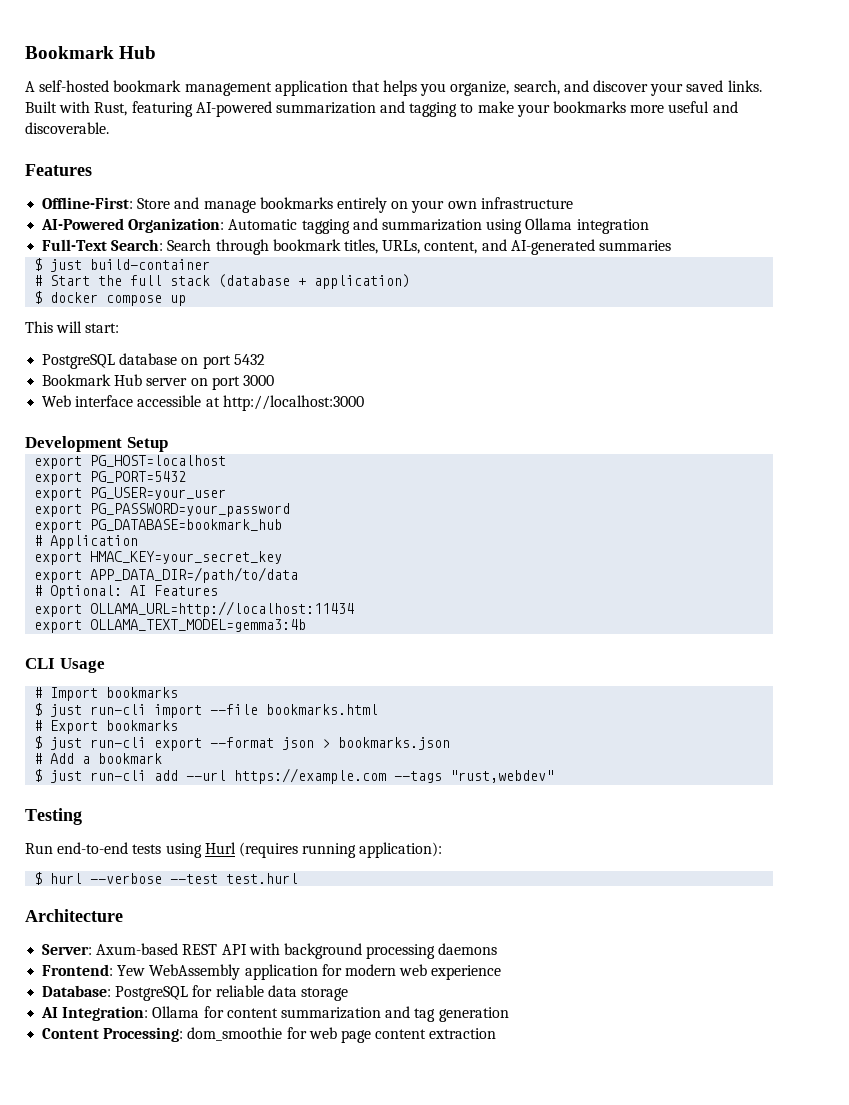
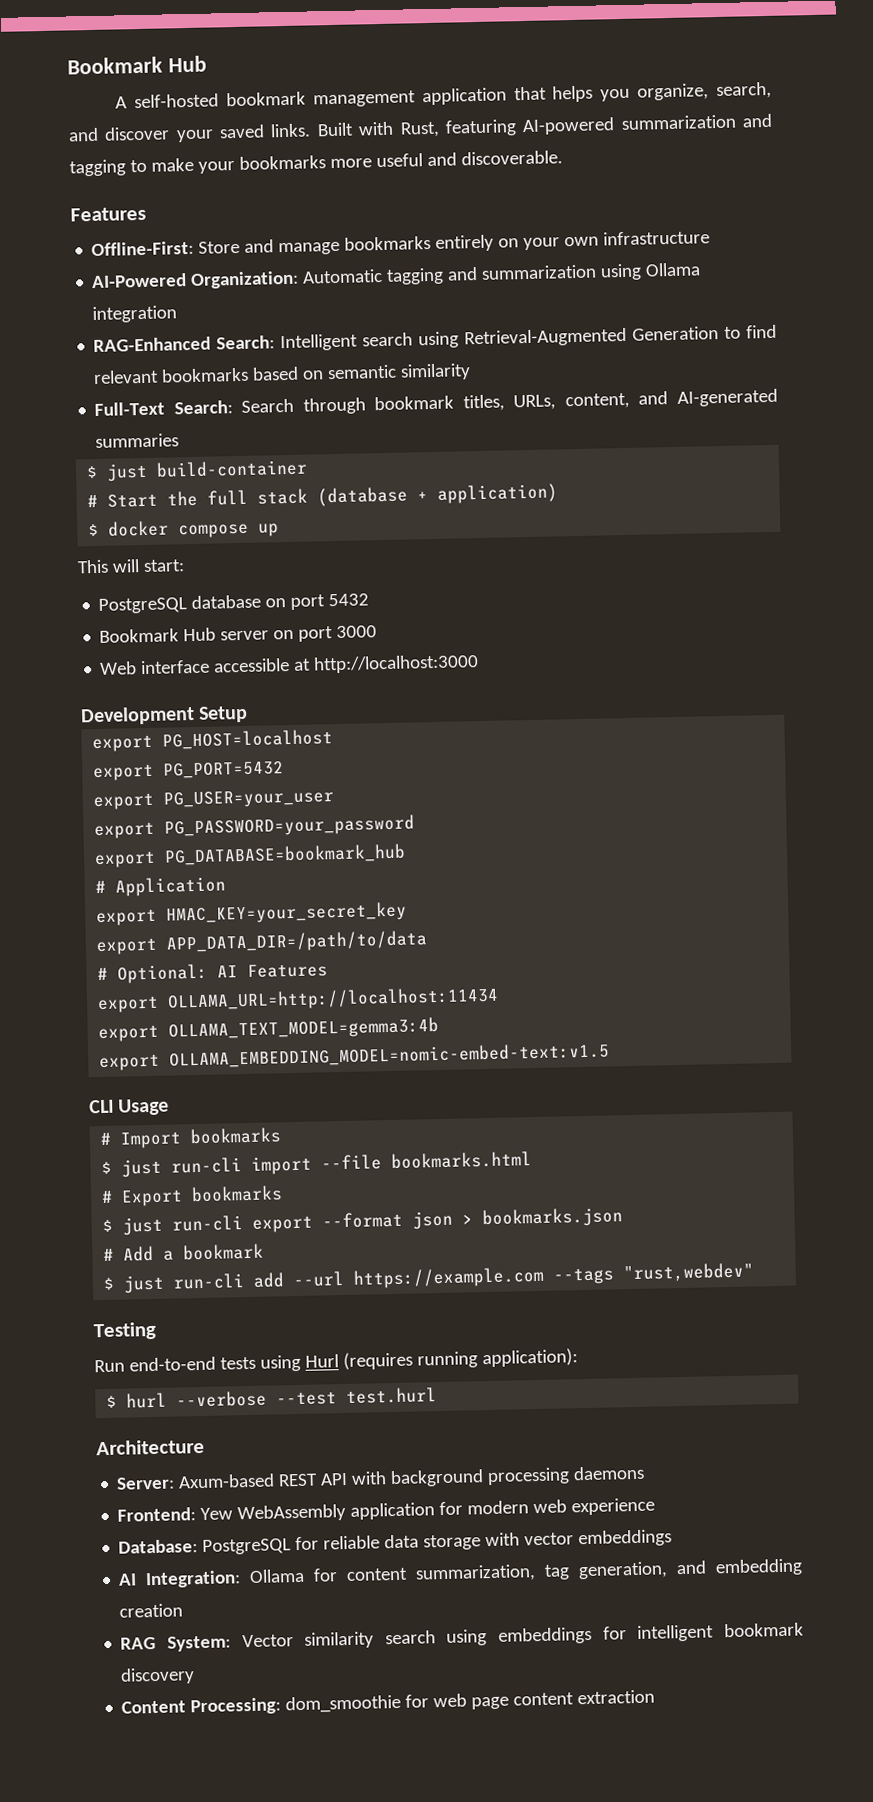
+ RAG-Enhanced Search: Intelligent search using Retrieval-Augmented Generation to find relevant bookmarks based on semantic similarity
+ export OLLAMA_EMBEDDING_MODEL=nomic-embed-text:v1.5
- Database: PostgreSQL for reliable data storage
+ Database: PostgreSQL for reliable data storage with vector embeddings
- AI Integration: Ollama for content summarization and tag generation
+ AI Integration: Ollama for content summarization, tag generation, and embedding creation
+ RAG System: Vector similarity search using embeddings for intelligent bookmark discovery

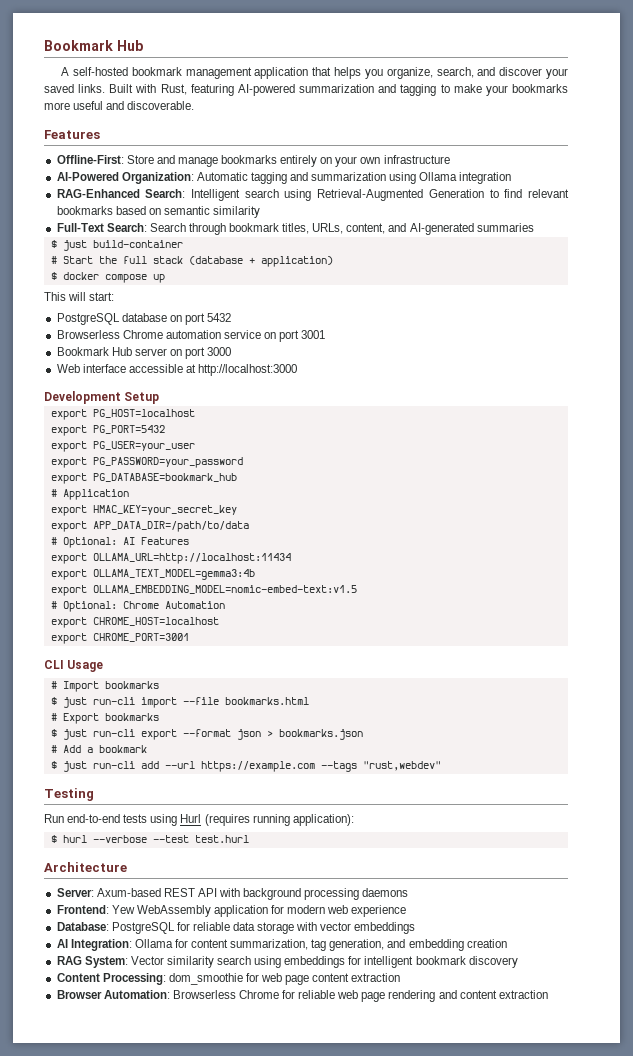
+ Browserless Chrome automation service on port 3001
+ # Optional: Chrome Automation
+ export CHROME_HOST=localhost
+ export CHROME_PORT=3001
+ Browser Automation: Browserless Chrome for reliable web page rendering and content extraction

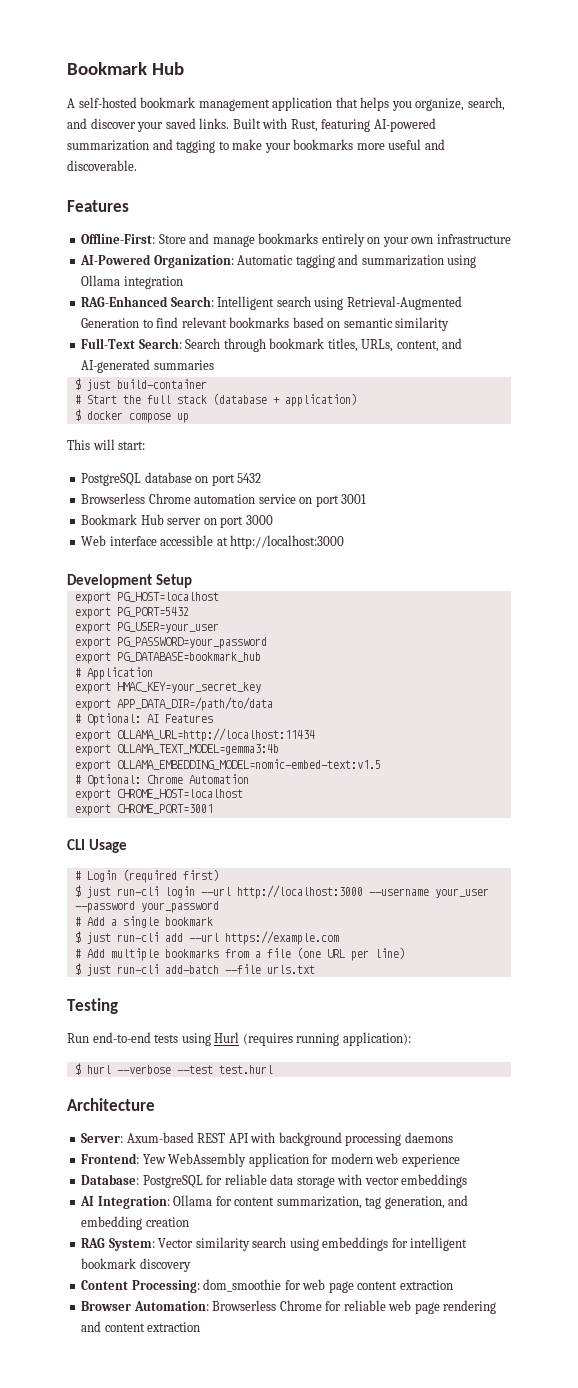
- # Import bookmarks
- $ just run-cli import --file bookmarks.html
- # Export bookmarks
- $ just run-cli export --format json > bookmarks.json
+ # Login (required first)
+ $ just run-cli login --url http://localhost:3000 --username your_user --password your_password
- # Add a bookmark
+ # Add a single bookmark
- $ just run-cli add --url https://example.com --tags "rust,webdev"
+ $ just run-cli add --url https://example.com
+ # Add multiple bookmarks from a file (one URL per line)
+ $ just run-cli add-batch --file urls.txt

